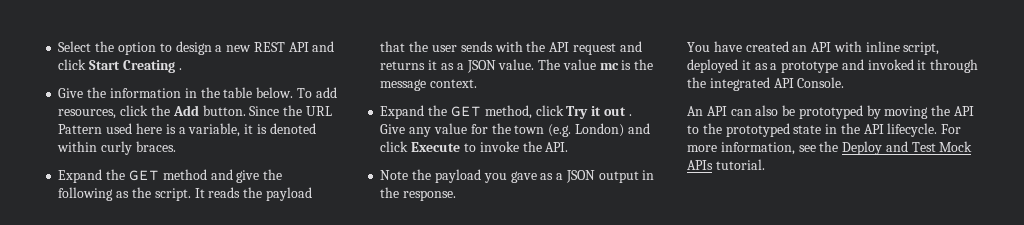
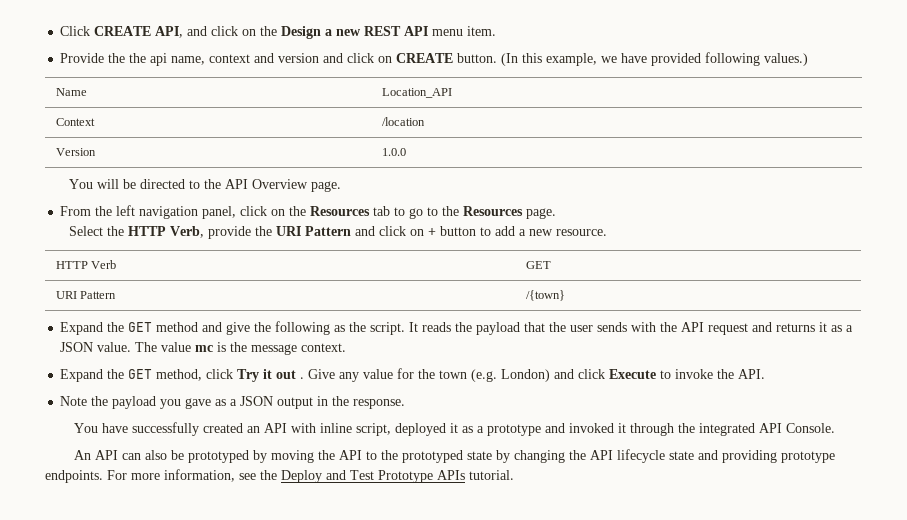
- Select the option to design a new REST API and click Start Creating .
- Give the information in the table below. To add resources, click the Add button. Since the URL Pattern used here is a variable, it is denoted within curly braces.
+ Click CREATE API, and click on the Design a new REST API menu item.
+ Provide the the api name, context and version and click on CREATE button. (In this example, we have provided following values.)
+ Name | Location_API
+ Context | /location
+ Version | 1.0.0
+ You will be directed to the API Overview page.
+ From the left navigation panel, click on the Resources tab to go to the Resources page.
+ Select the HTTP Verb, provide the URI Pattern and click on + button to add a new resource.
+ HTTP Verb | GET
+ URI Pattern | /{town}
- You have created an API with inline script, deployed it as a prototype and invoked it through the integrated API Console.
+ You have successfully created an API with inline script, deployed it as a prototype and invoked it through the integrated API Console.
- An API can also be prototyped by moving the API to the prototyped state in the API lifecycle.
+ An API can also be prototyped by moving the API to the prototyped state by changing the API lifecycle state and providing prototype endpoints.
- For more information, see the Deploy and Test Mock APIs tutorial.
+ For more information, see the Deploy and Test Prototype APIs tutorial.

